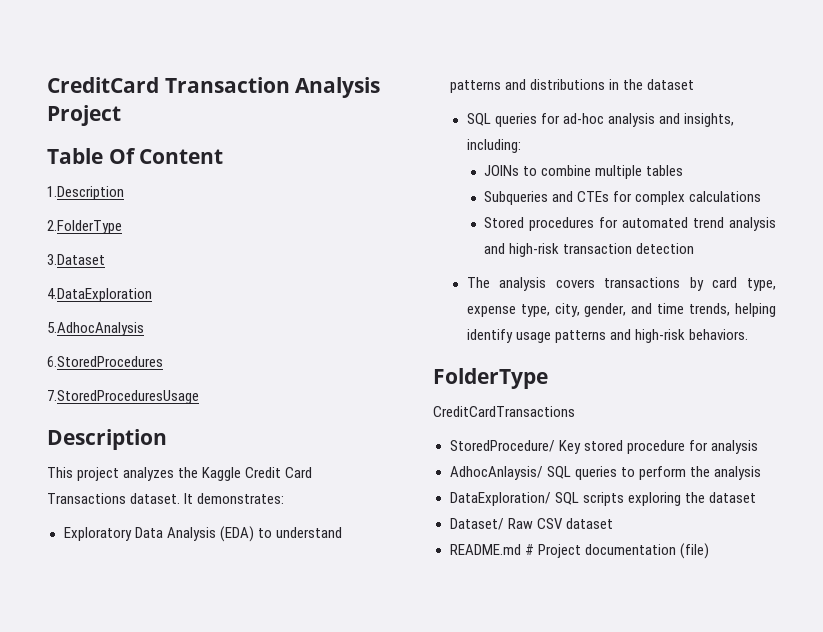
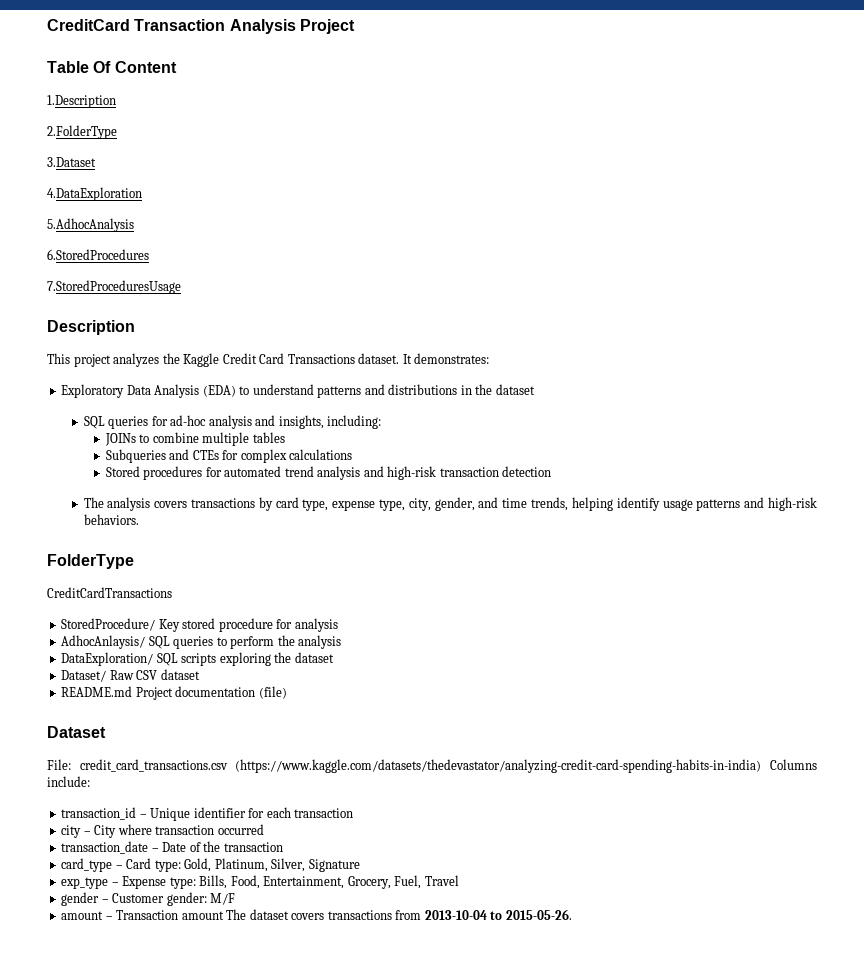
- README.md # Project documentation (file)
+ README.md Project documentation (file)
+ Dataset
+ File: credit_card_transactions.csv (https://www.kaggle.com/datasets/thedevastator/analyzing-credit-card-spending-habits-in-india) Columns include:
+ transaction_id – Unique identifier for each transaction
+ city – City where transaction occurred
+ transaction_date – Date of the transaction
+ card_type – Card type: Gold, Platinum, Silver, Signature
+ exp_type – Expense type: Bills, Food, Entertainment, Grocery, Fuel, Travel
+ gender – Customer gender: M/F
+ amount – Transaction amount The dataset covers transactions from 2013-10-04 to 2015-05-26.

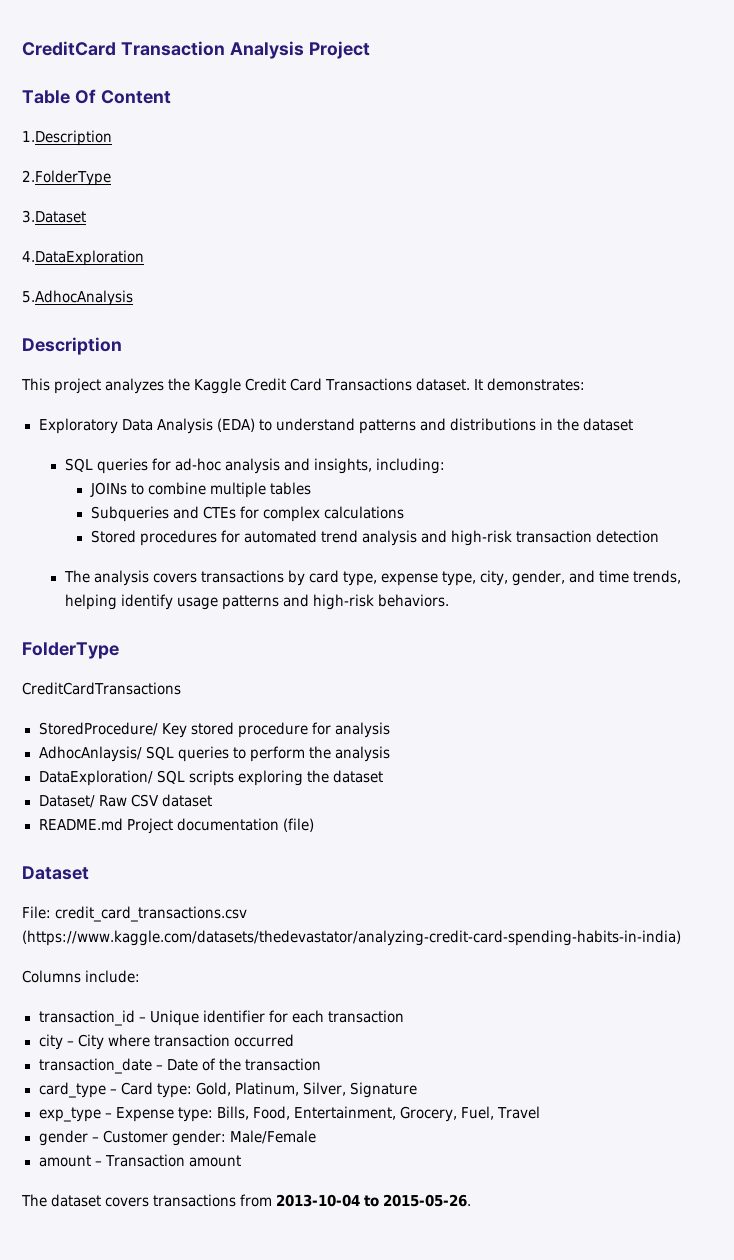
- 6.StoredProcedures
- 7.StoredProceduresUsage
- File: credit_card_transactions.csv (https://www.kaggle.com/datasets/thedevastator/analyzing-credit-card-spending-habits-in-india) Columns include:
+ File: credit_card_transactions.csv (https://www.kaggle.com/datasets/thedevastator/analyzing-credit-card-spending-habits-in-india)
+ Columns include:
- gender – Customer gender: M/F
+ gender – Customer gender: Male/Female
- amount – Transaction amount The dataset covers transactions from 2013-10-04 to 2015-05-26.
+ amount – Transaction amount
+ The dataset covers transactions from 2013-10-04 to 2015-05-26.

